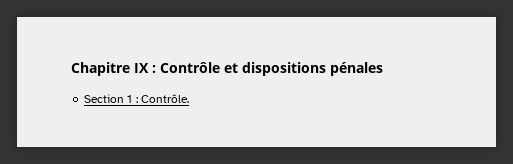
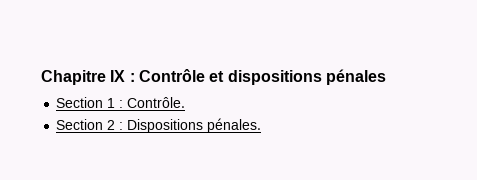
+ Section 2 : Dispositions pénales.

